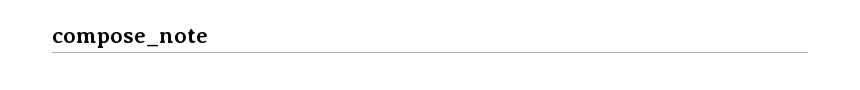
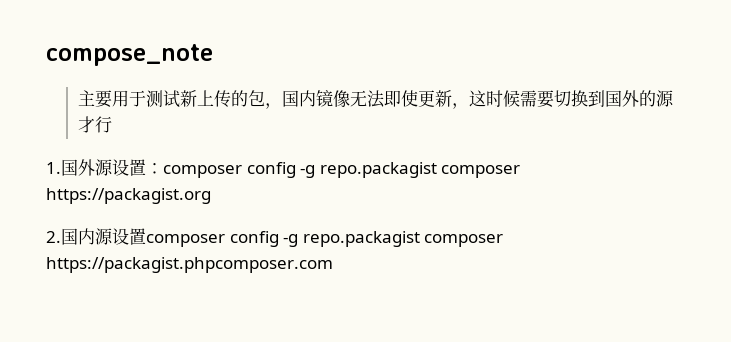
+ 主要用于测试新上传的包，国内镜像无法即使更新，这时候需要切换到国外的源才行
+ 1.国外源设置：composer config -g repo.packagist composer https://packagist.org
+ 2.国内源设置composer config -g repo.packagist composer https://packagist.phpcomposer.com

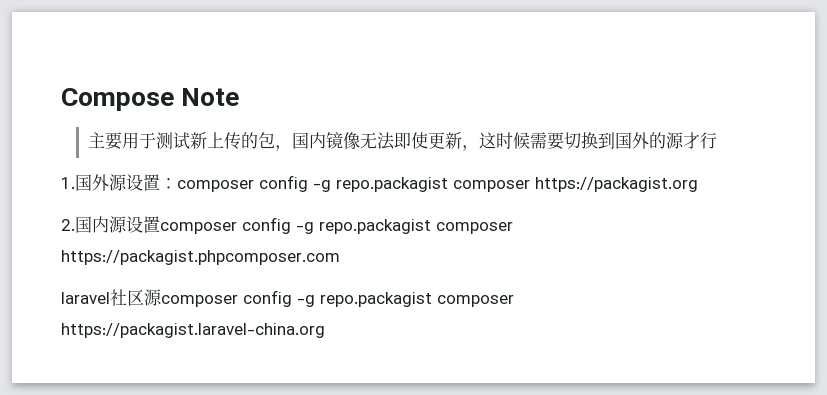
- compose_note
+ Compose Note
+ laravel社区源composer config -g repo.packagist composer https://packagist.laravel-china.org

